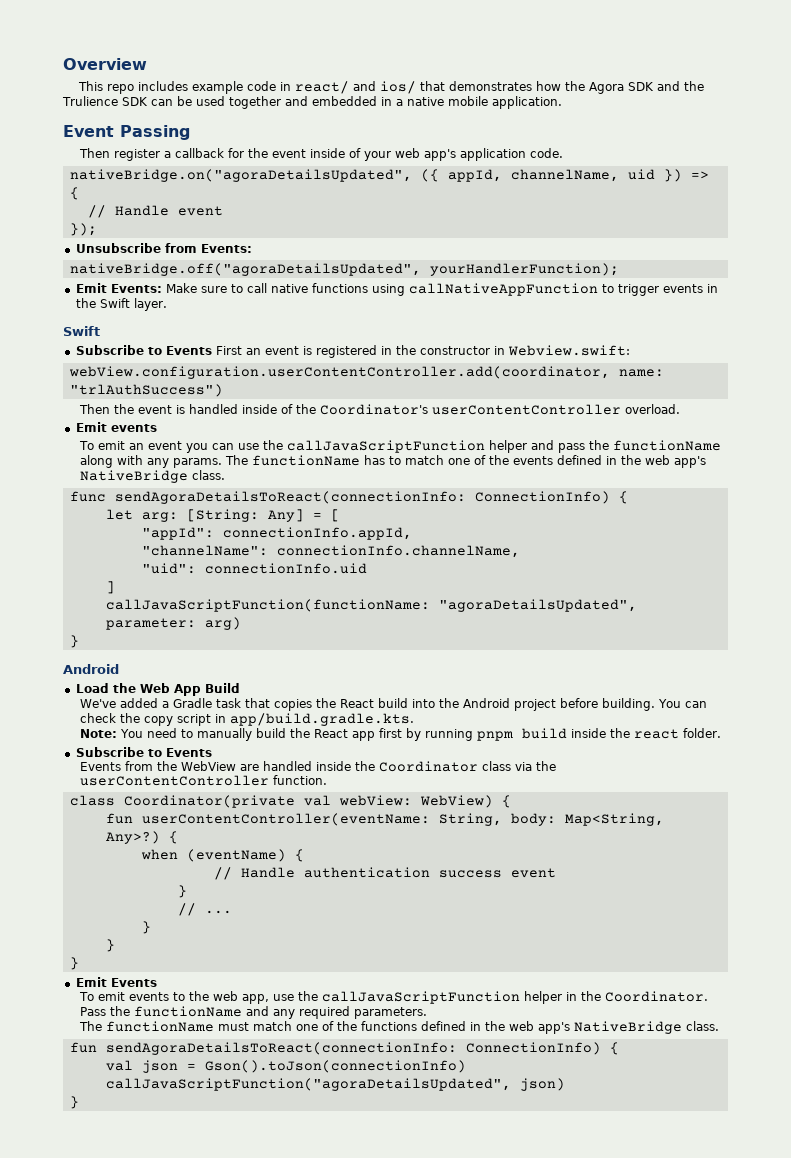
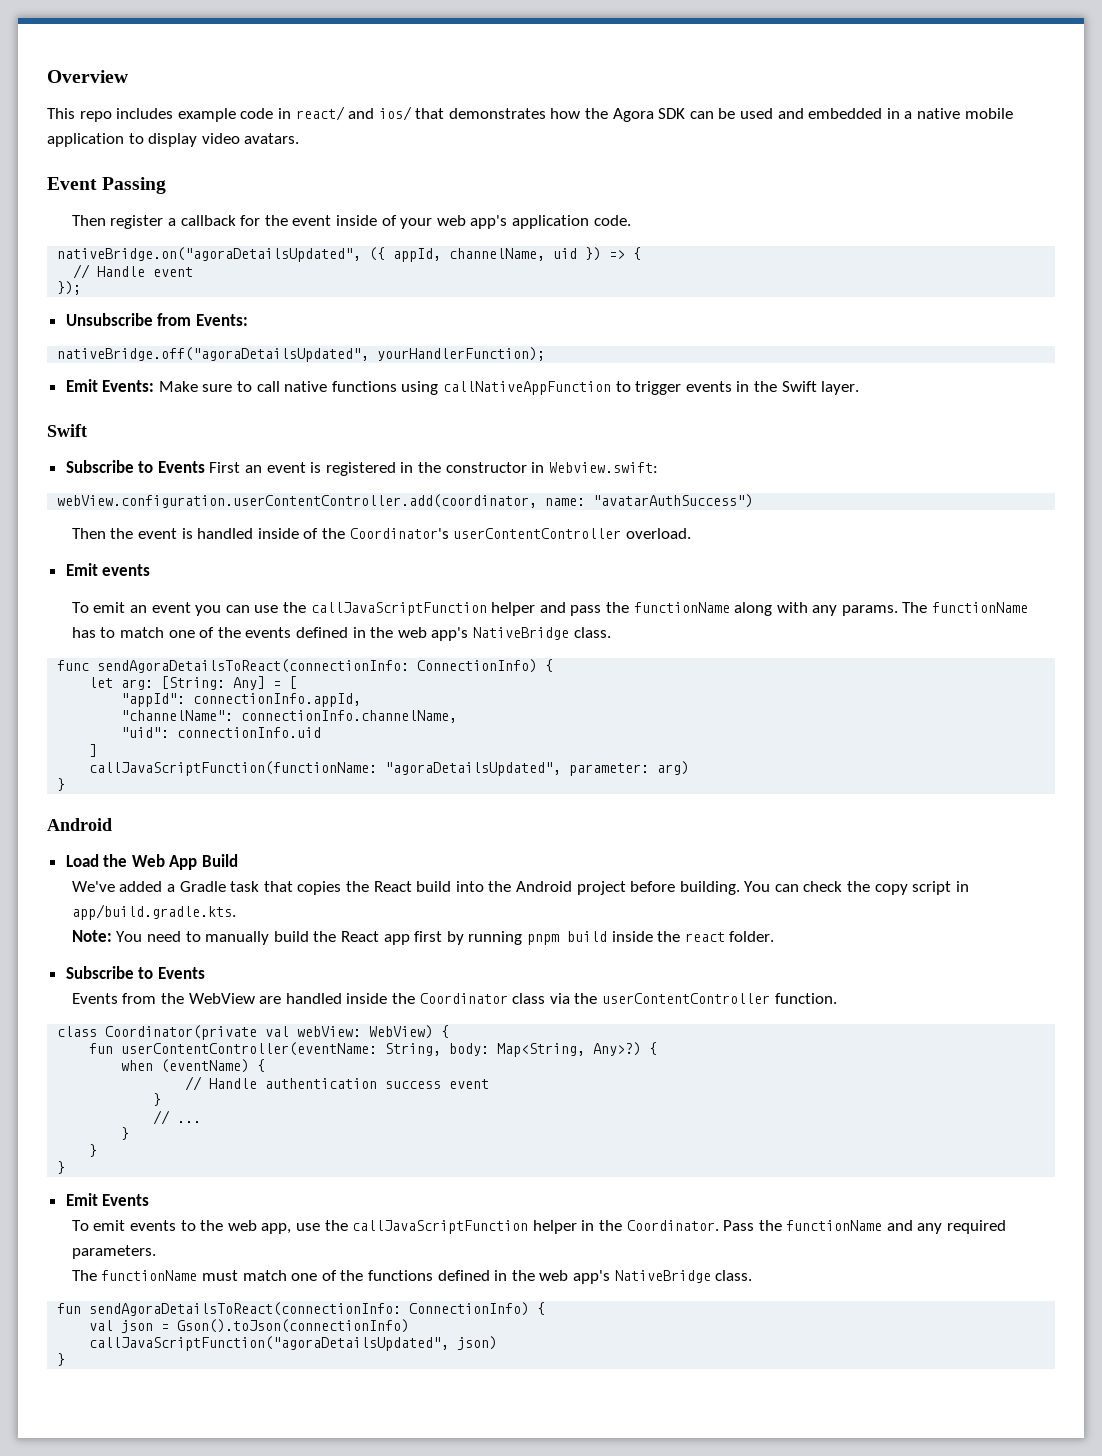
- This repo includes example code in react/ and ios/ that demonstrates how the Agora SDK and the Trulience SDK can be used together and embedded in a native mobile application.
+ This repo includes example code in react/ and ios/ that demonstrates how the Agora SDK can be used and embedded in a native mobile application to display video avatars.
- webView.configuration.userContentController.add(coordinator, name: "trlAuthSuccess")
+ webView.configuration.userContentController.add(coordinator, name: "avatarAuthSuccess")

